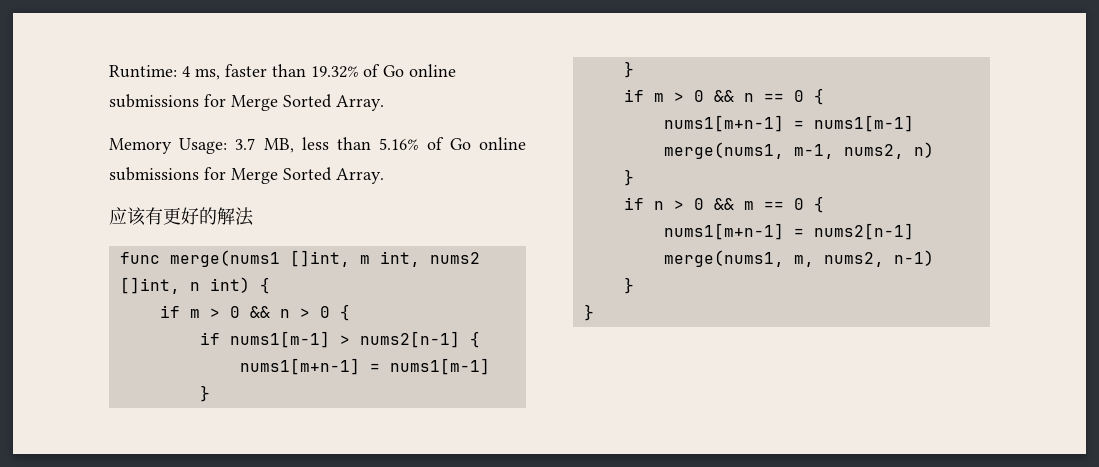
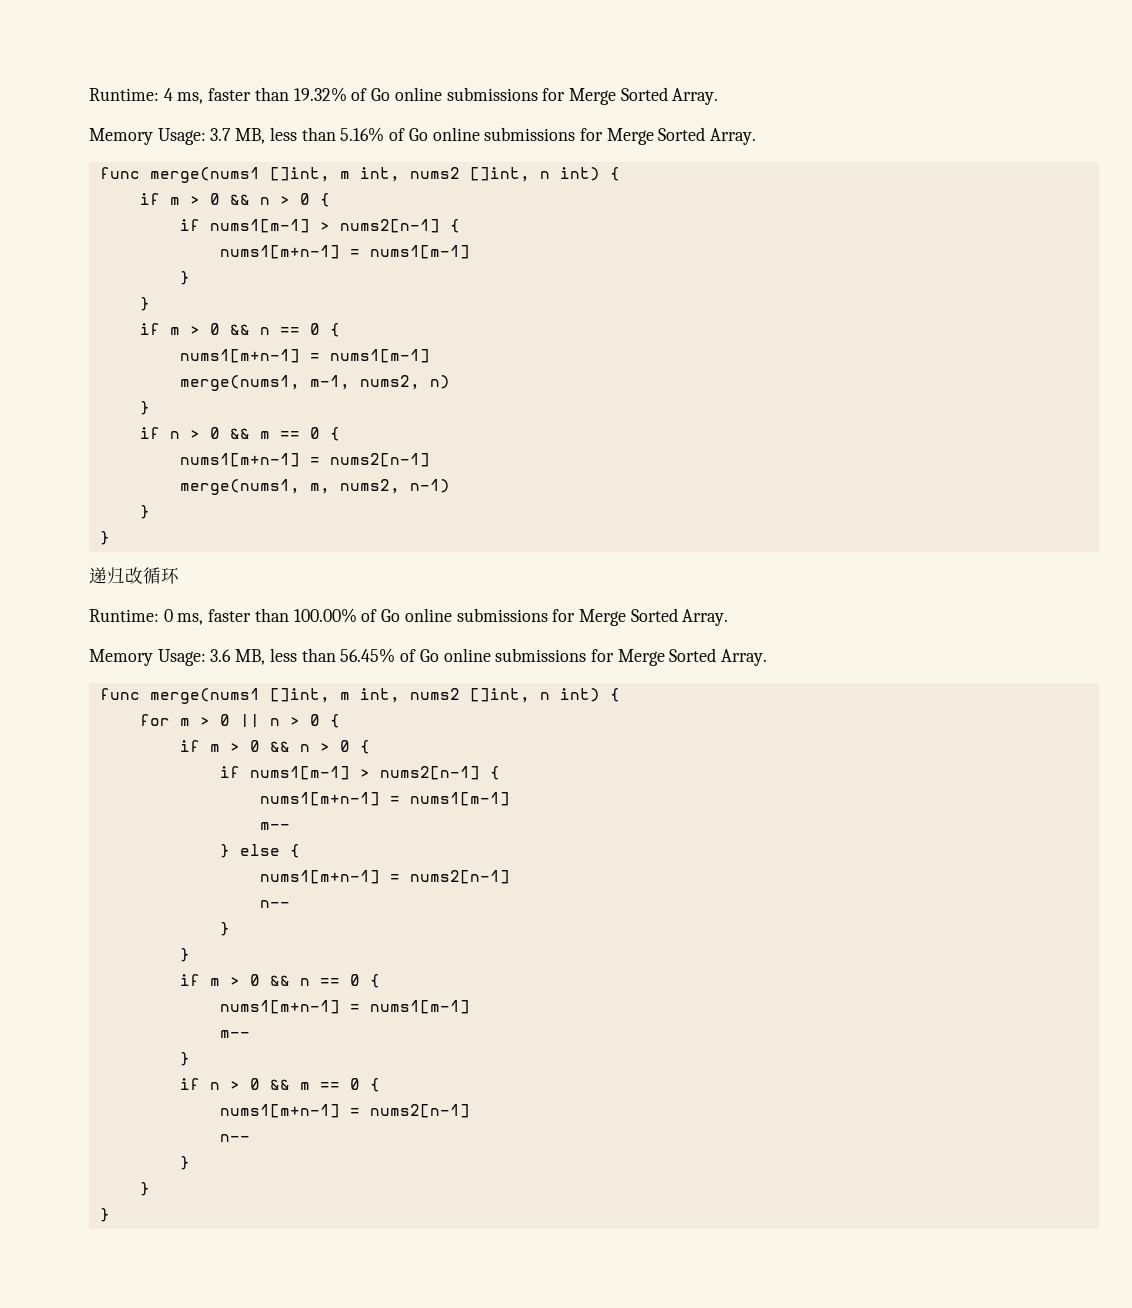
- 应该有更好的解法
+ 递归改循环
+ Runtime: 0 ms, faster than 100.00% of Go online submissions for Merge Sorted Array.
+ Memory Usage: 3.6 MB, less than 56.45% of Go online submissions for Merge Sorted Array.
+ func merge(nums1 []int, m int, nums2 []int, n int) {
+ for m > 0 || n > 0 {
+ if m > 0 && n > 0 {
+ if nums1[m-1] > nums2[n-1] {
+ nums1[m+n-1] = nums1[m-1]
+ m--
+ } else {
+ nums1[m+n-1] = nums2[n-1]
+ n--
+ }
+ }
+ if m > 0 && n == 0 {
+ nums1[m+n-1] = nums1[m-1]
+ m--
+ }
+ if n > 0 && m == 0 {
+ nums1[m+n-1] = nums2[n-1]
+ n--
+ }
+ }
+ }

